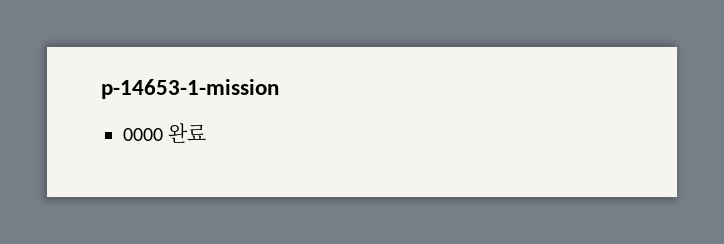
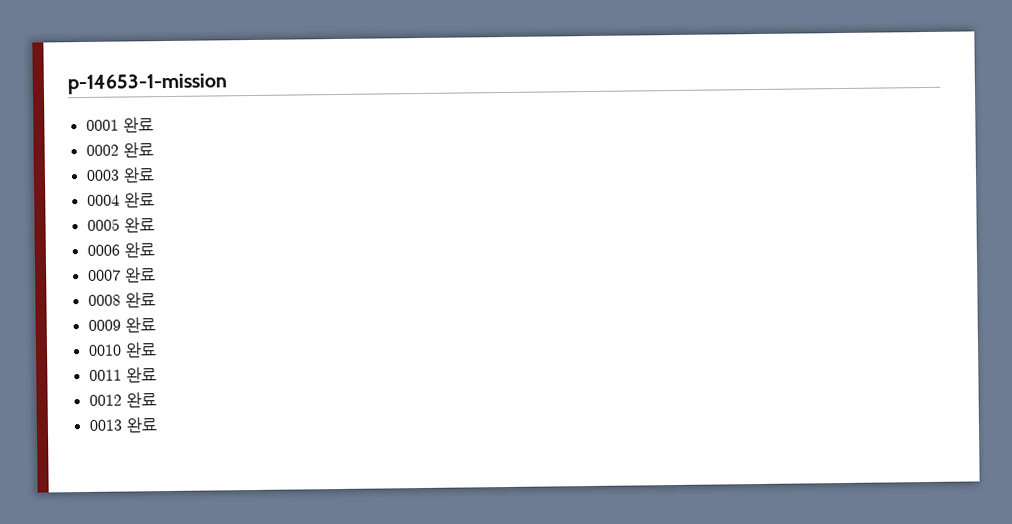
- 0000 완료
+ 0001 완료
+ 0002 완료
+ 0003 완료
+ 0004 완료
+ 0005 완료
+ 0006 완료
+ 0007 완료
+ 0008 완료
+ 0009 완료
+ 0010 완료
+ 0011 완료
+ 0012 완료
+ 0013 완료

